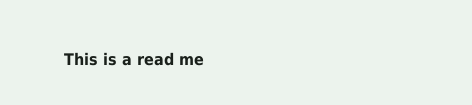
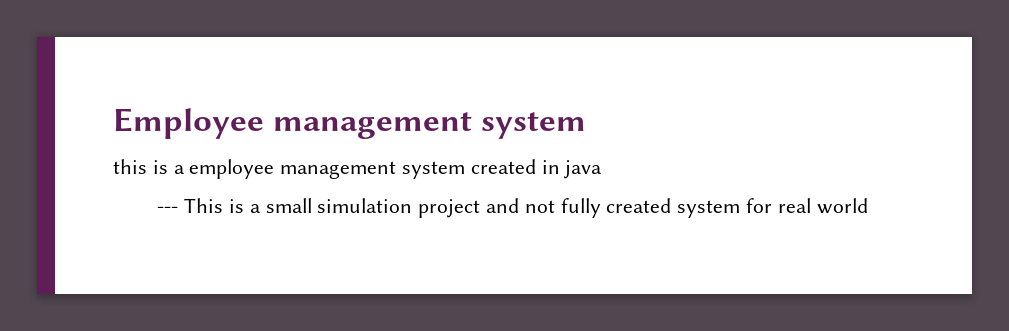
- This is a read me
+ Employee management system
+ this is a employee management system created in java
+ --- This is a small simulation project and not fully created system for real world

